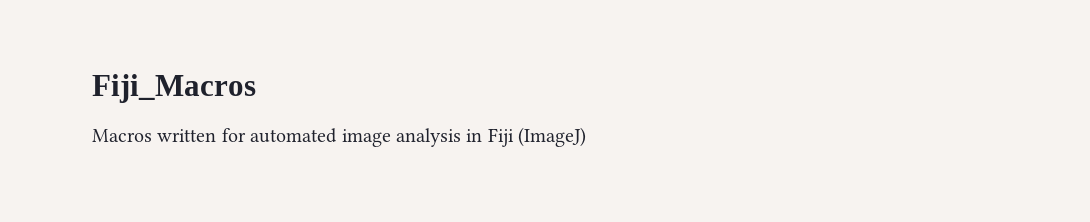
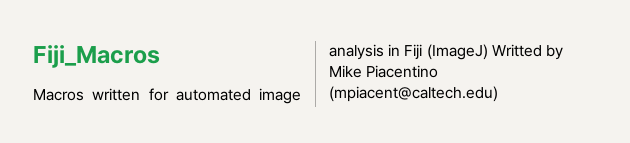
- Macros written for automated image analysis in Fiji (ImageJ)
+ Macros written for automated image analysis in Fiji (ImageJ) Writted by Mike Piacentino (mpiacent@caltech.edu)

